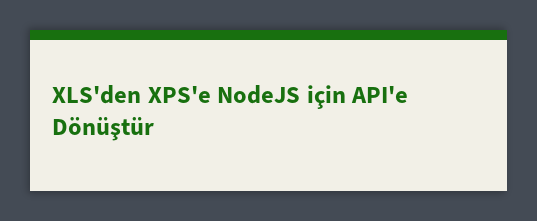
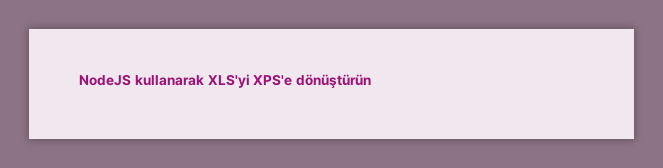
- XLS'den XPS'e NodeJS için API'e Dönüştür
+ NodeJS kullanarak XLS'yi XPS'e dönüştürün

